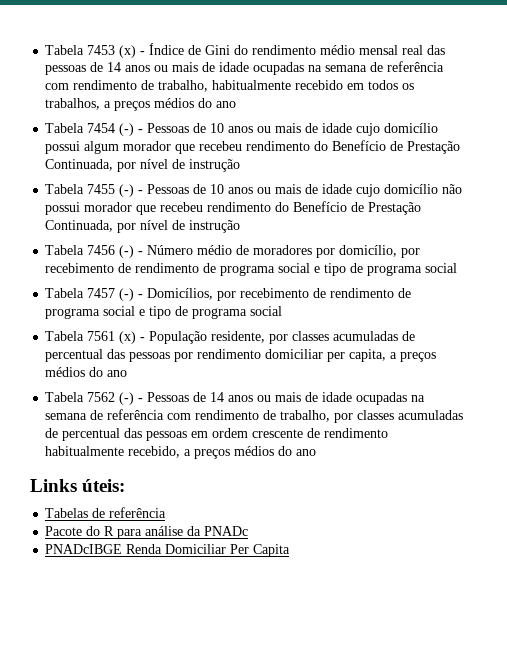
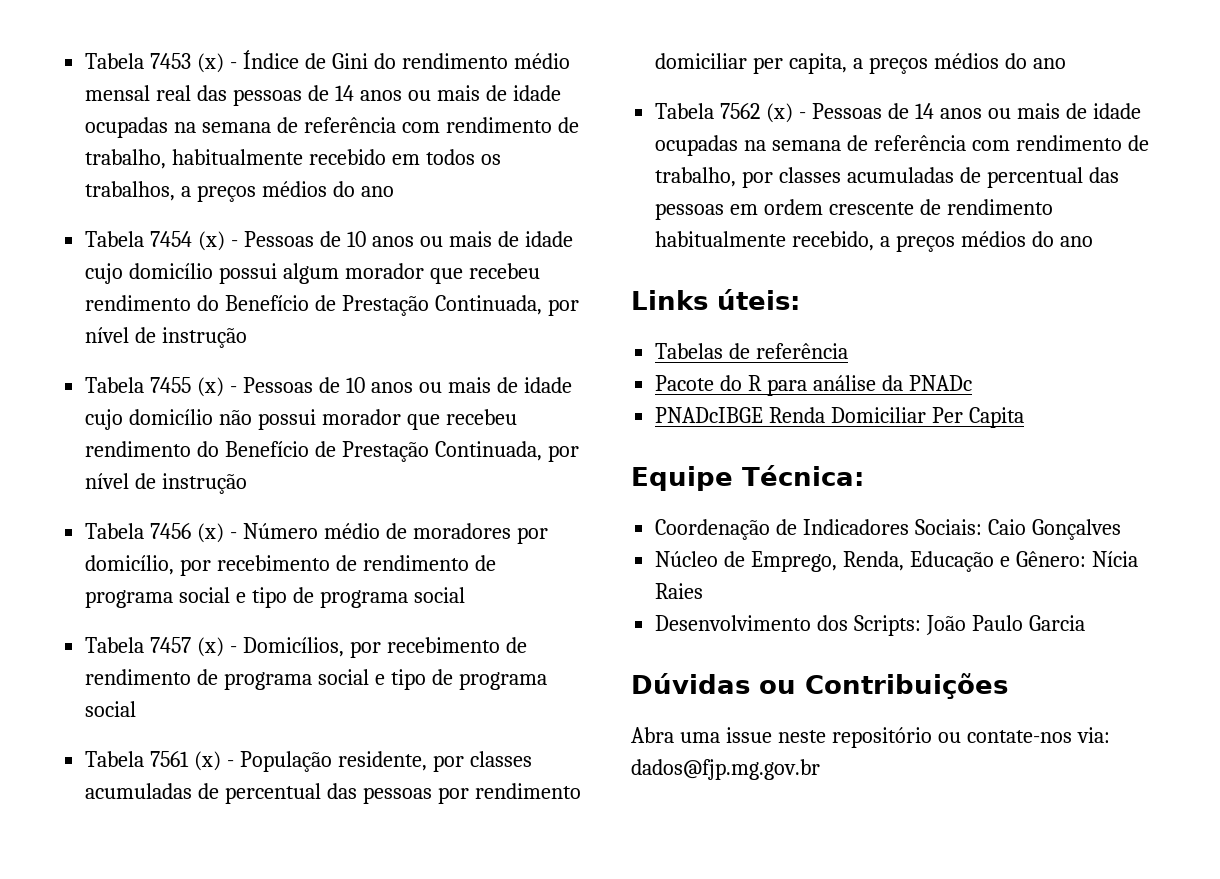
- Tabela 7454 (-) - Pessoas de 10 anos ou mais de idade cujo domicílio possui algum morador que recebeu rendimento do Benefício de Prestação Continuada, por nível de instrução
+ Tabela 7454 (x) - Pessoas de 10 anos ou mais de idade cujo domicílio possui algum morador que recebeu rendimento do Benefício de Prestação Continuada, por nível de instrução
- Tabela 7455 (-) - Pessoas de 10 anos ou mais de idade cujo domicílio não possui morador que recebeu rendimento do Benefício de Prestação Continuada, por nível de instrução
+ Tabela 7455 (x) - Pessoas de 10 anos ou mais de idade cujo domicílio não possui morador que recebeu rendimento do Benefício de Prestação Continuada, por nível de instrução
- Tabela 7456 (-) - Número médio de moradores por domicílio, por recebimento de rendimento de programa social e tipo de programa social
+ Tabela 7456 (x) - Número médio de moradores por domicílio, por recebimento de rendimento de programa social e tipo de programa social
- Tabela 7457 (-) - Domicílios, por recebimento de rendimento de programa social e tipo de programa social
+ Tabela 7457 (x) - Domicílios, por recebimento de rendimento de programa social e tipo de programa social
- Tabela 7562 (-) - Pessoas de 14 anos ou mais de idade ocupadas na semana de referência com rendimento de trabalho, por classes acumuladas de percentual das pessoas em ordem crescente de rendimento habitualmente recebido, a preços médios do ano
+ Tabela 7562 (x) - Pessoas de 14 anos ou mais de idade ocupadas na semana de referência com rendimento de trabalho, por classes acumuladas de percentual das pessoas em ordem crescente de rendimento habitualmente recebido, a preços médios do ano
+ Equipe Técnica:
+ Coordenação de Indicadores Sociais: Caio Gonçalves
+ Núcleo de Emprego, Renda, Educação e Gênero: Nícia Raies
+ Desenvolvimento dos Scripts: João Paulo Garcia
+ Dúvidas ou Contribuições
+ Abra uma issue neste repositório ou contate-nos via: dados@fjp.mg.gov.br

